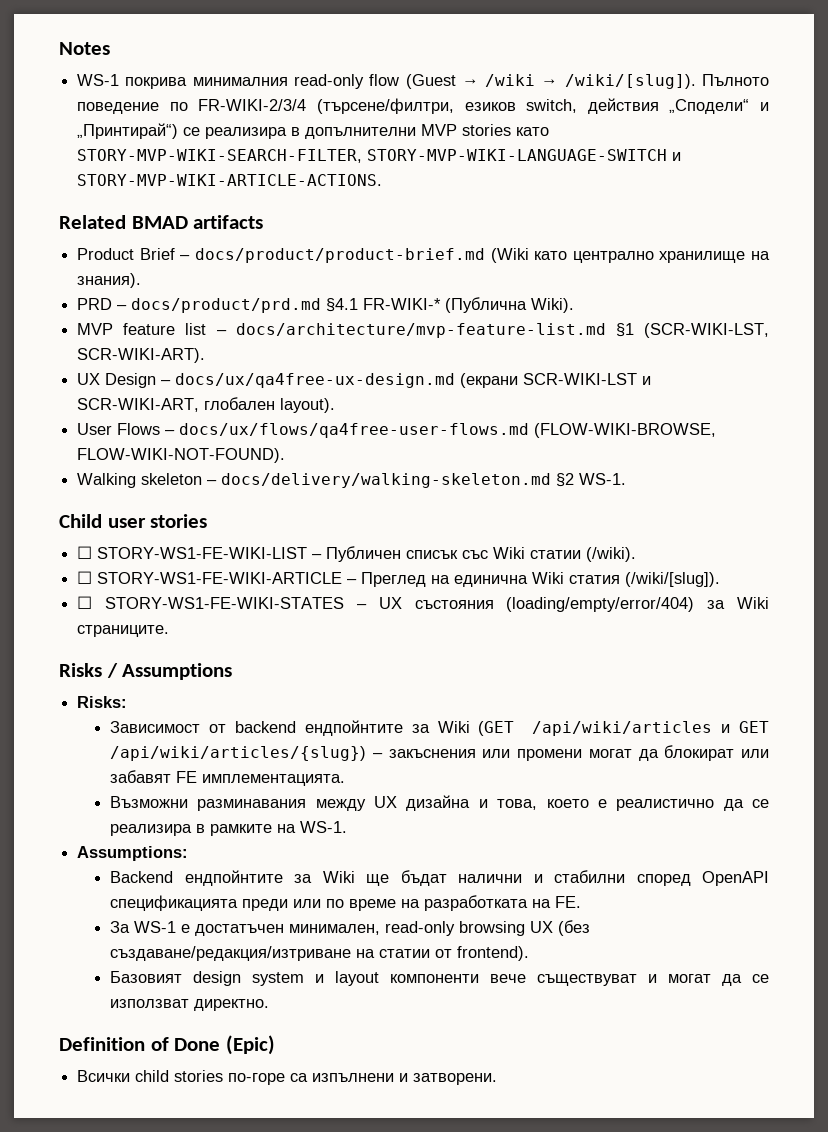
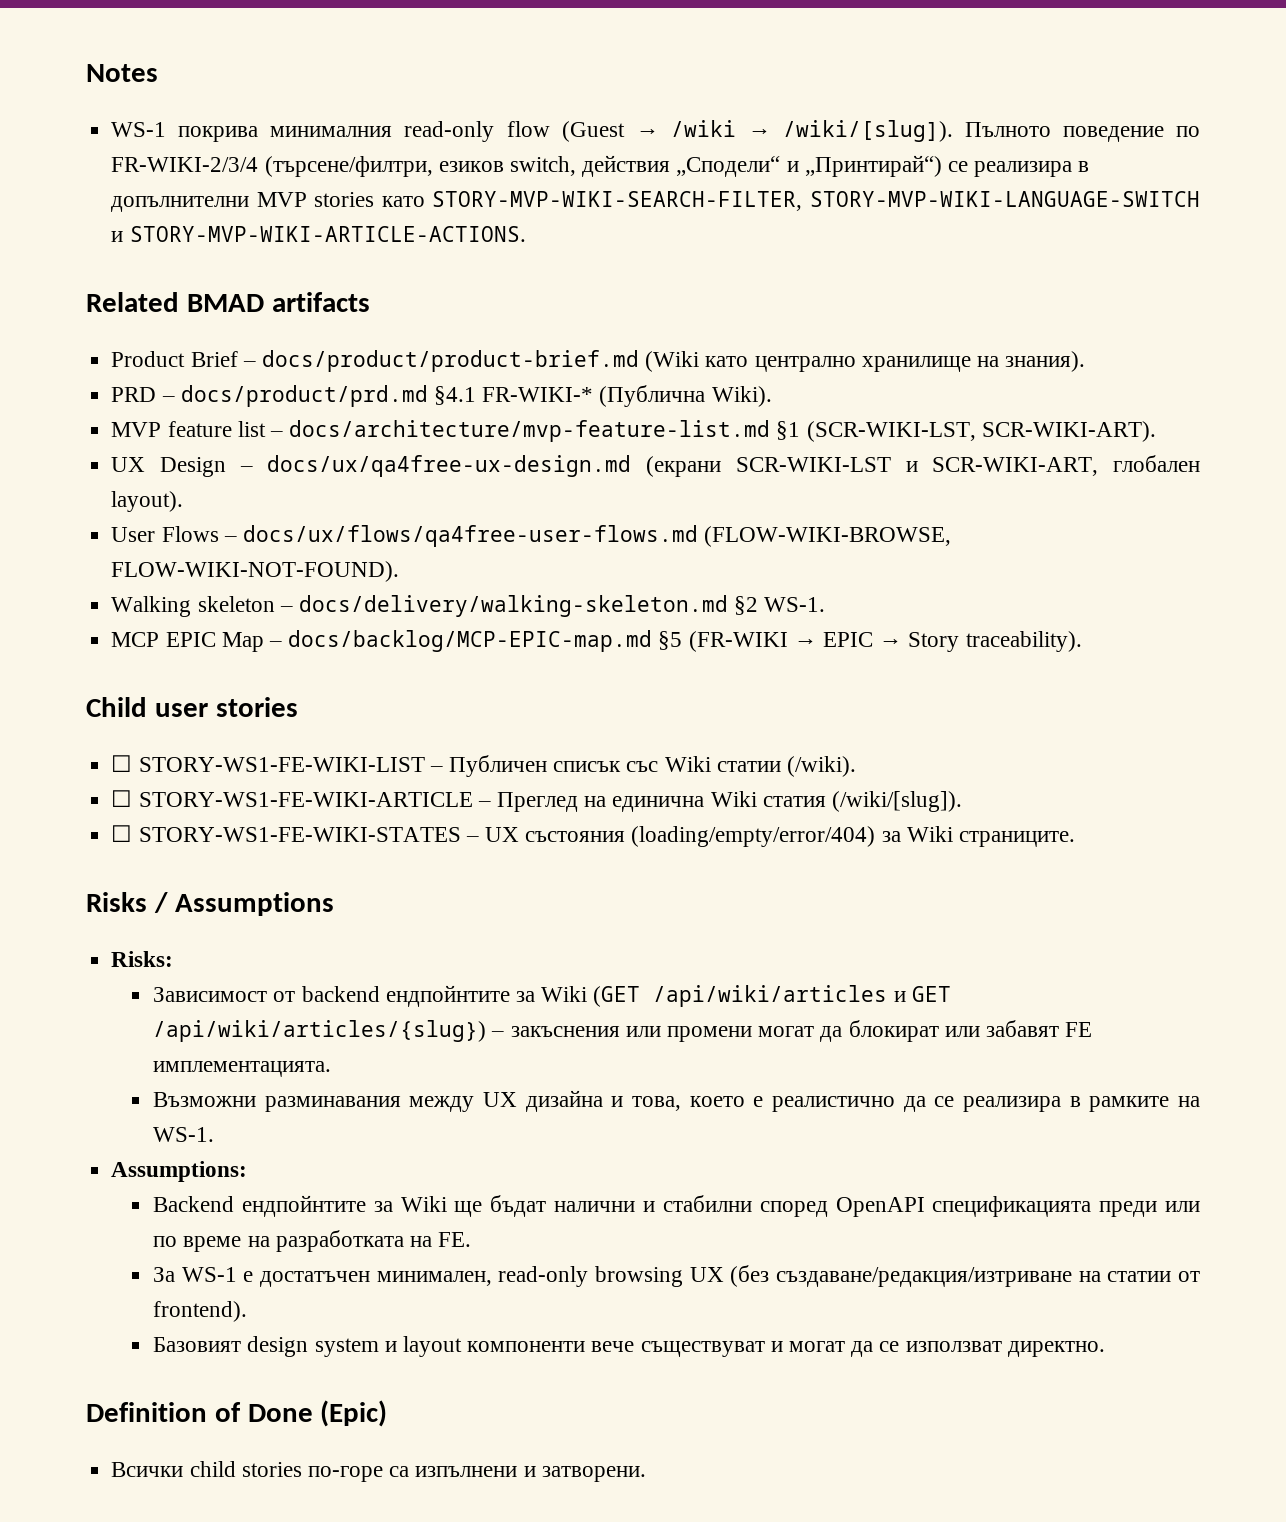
+ MCP EPIC Map – docs/backlog/MCP-EPIC-map.md §5 (FR-WIKI → EPIC → Story traceability).

